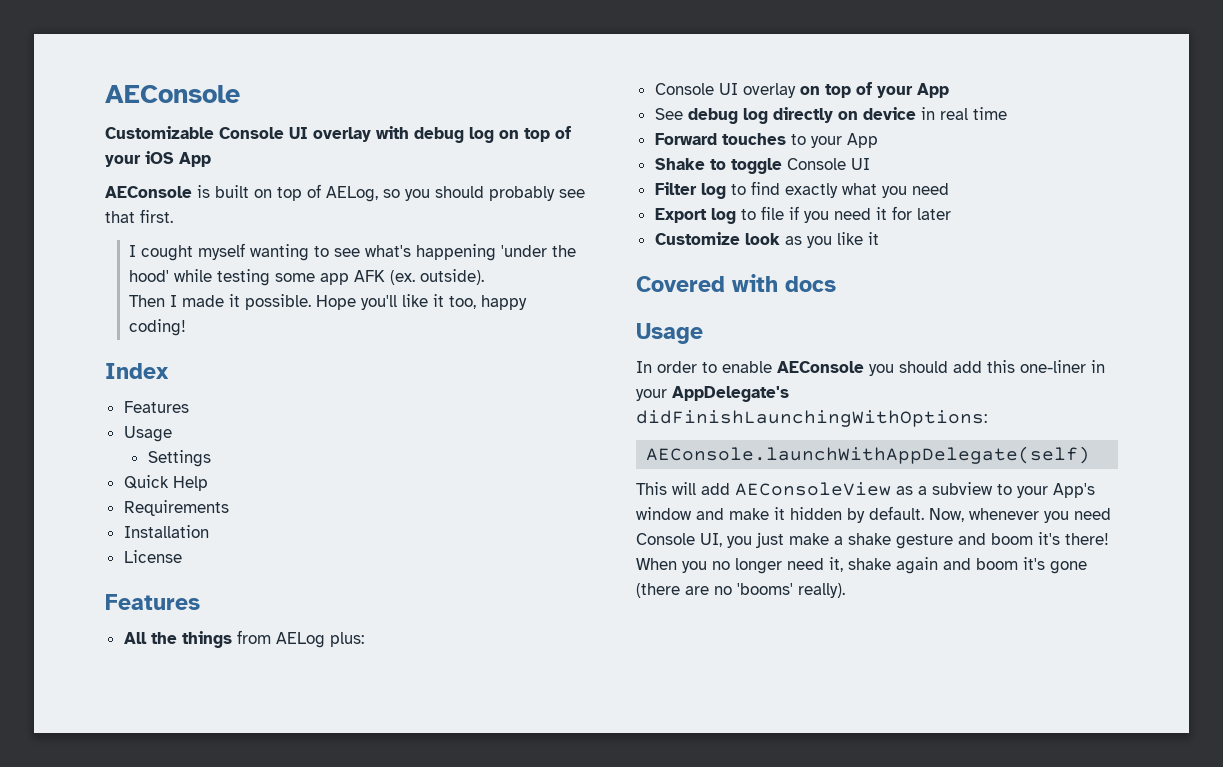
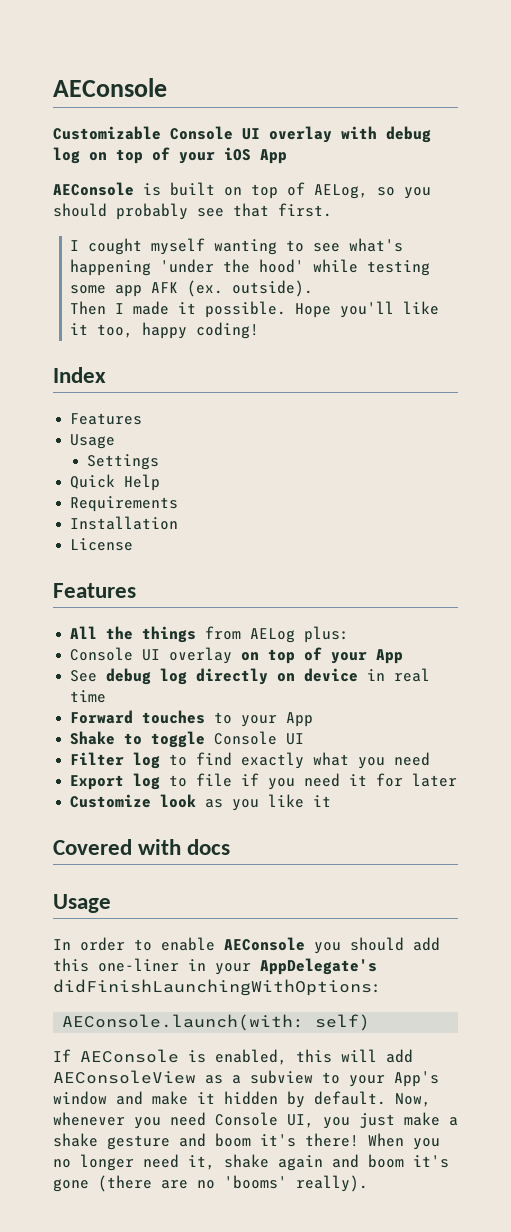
- AEConsole.launchWithAppDelegate(self)
- This will add AEConsoleView as a subview to your App's window and make it hidden by default.
+ AEConsole.launch(with: self)
+ If AEConsole is enabled, this will add AEConsoleView as a subview to your App's window and make it hidden by default.

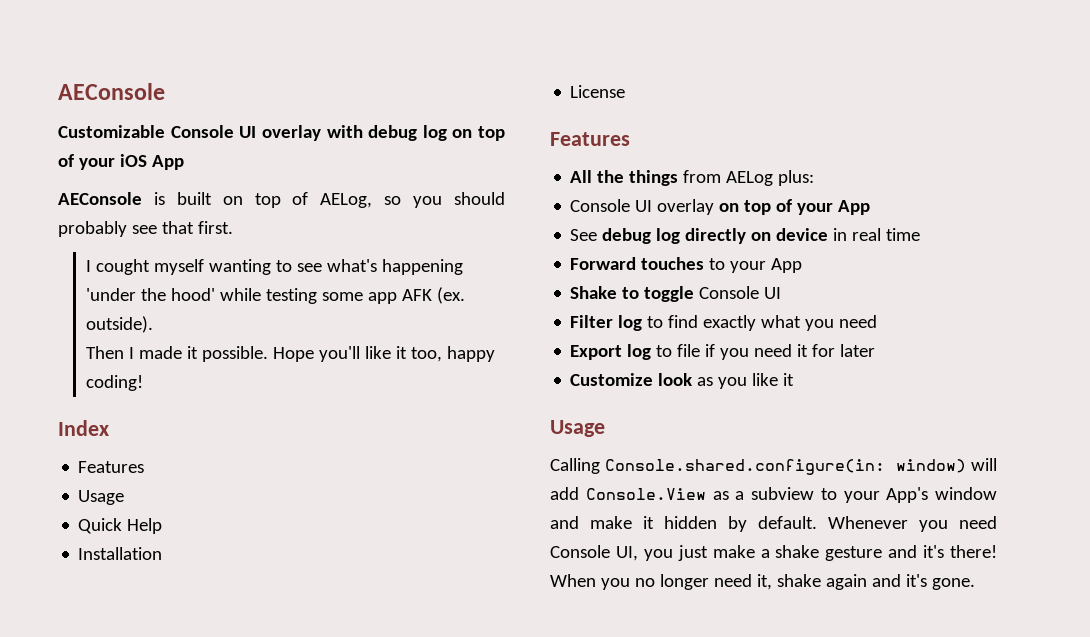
- Settings
- Requirements
  Customize look as you like it
- Covered with docs
  Usage
- In order to enable AEConsole you should add this one-liner in your AppDelegate's didFinishLaunchingWithOptions:
- AEConsole.launch(with: self)
- If AEConsole is enabled, this will add AEConsoleView as a subview to your App's window and make it hidden by default.
+ Calling Console.shared.configure(in: window) will add Console.View as a subview to your App's window and make it hidden by default.
- Now, whenever you need Console UI, you just make a shake gesture and boom it's there!
+ Whenever you need Console UI, you just make a shake gesture and it's there!
- When you no longer need it, shake again and boom it's gone (there are no 'booms' really).
+ When you no longer need it, shake again and it's gone.

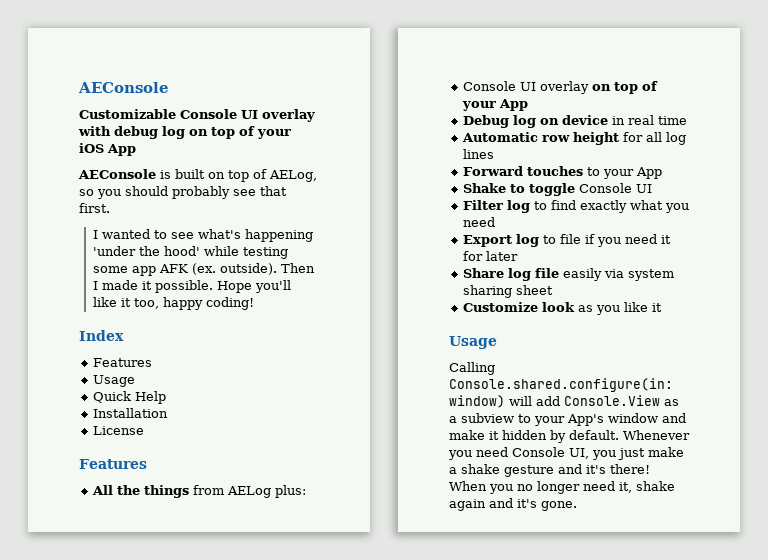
- I cought myself wanting to see what's happening 'under the hood' while testing some app AFK (ex. outside).
- Then I made it possible.
+ I wanted to see what's happening 'under the hood' while testing some app AFK (ex. outside). Then I made it possible.
- See debug log directly on device in real time
+ Debug log on device in real time
+ Automatic row height for all log lines
+ Share log file easily via system sharing sheet

